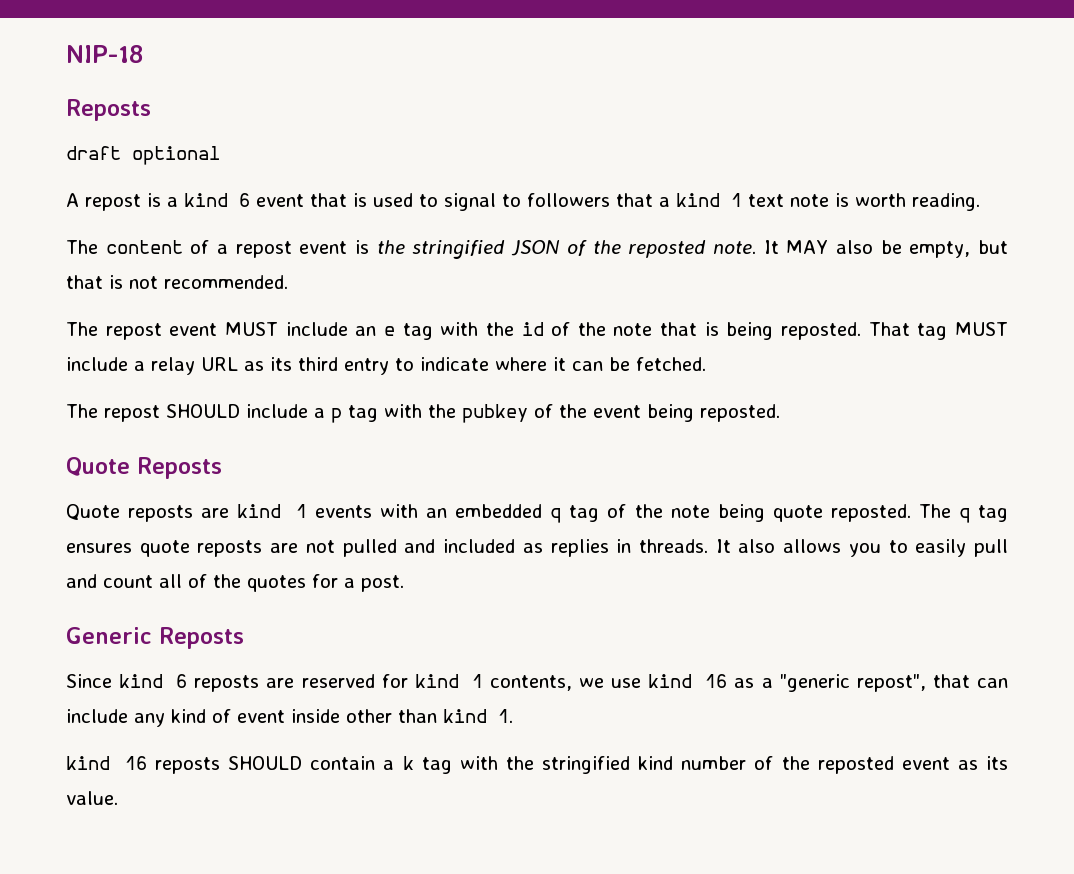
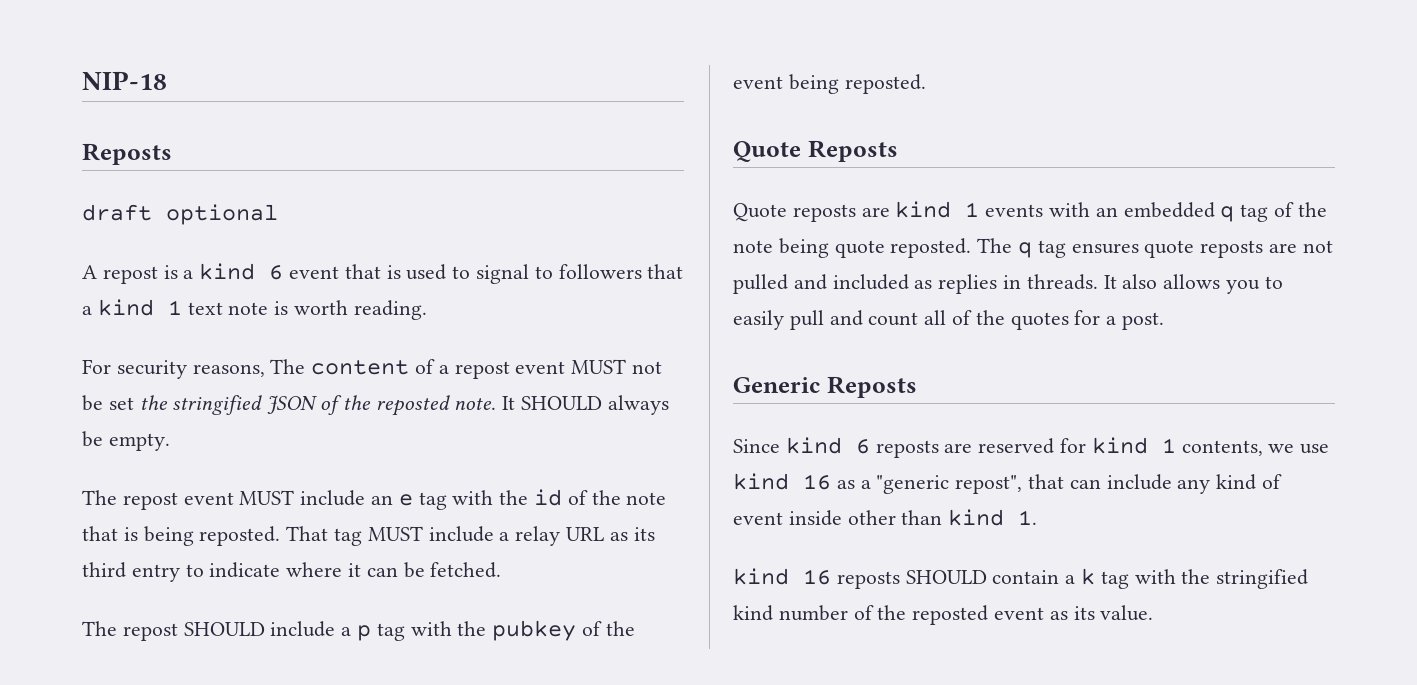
- The content of a repost event is the stringified JSON of the reposted note.
+ For security reasons, The content of a repost event MUST not be set the stringified JSON of the reposted note.
- It MAY also be empty, but that is not recommended.
+ It SHOULD always be empty.

